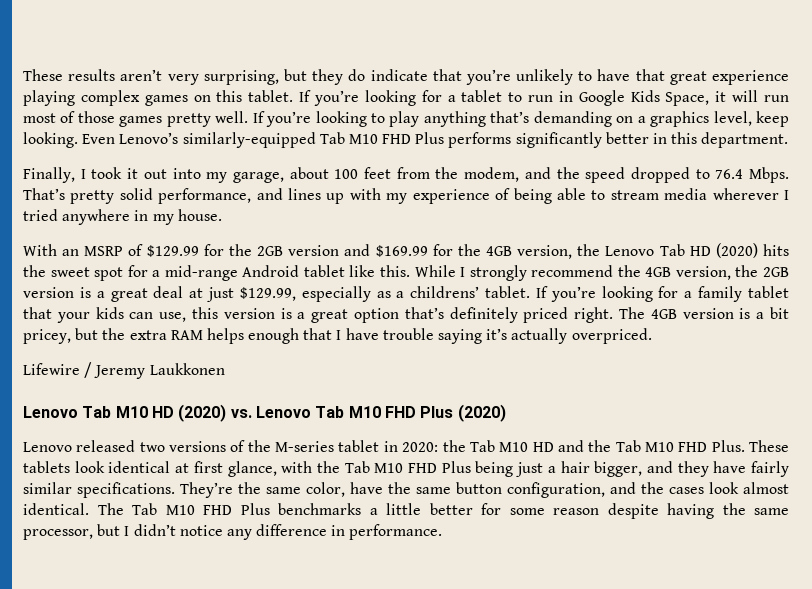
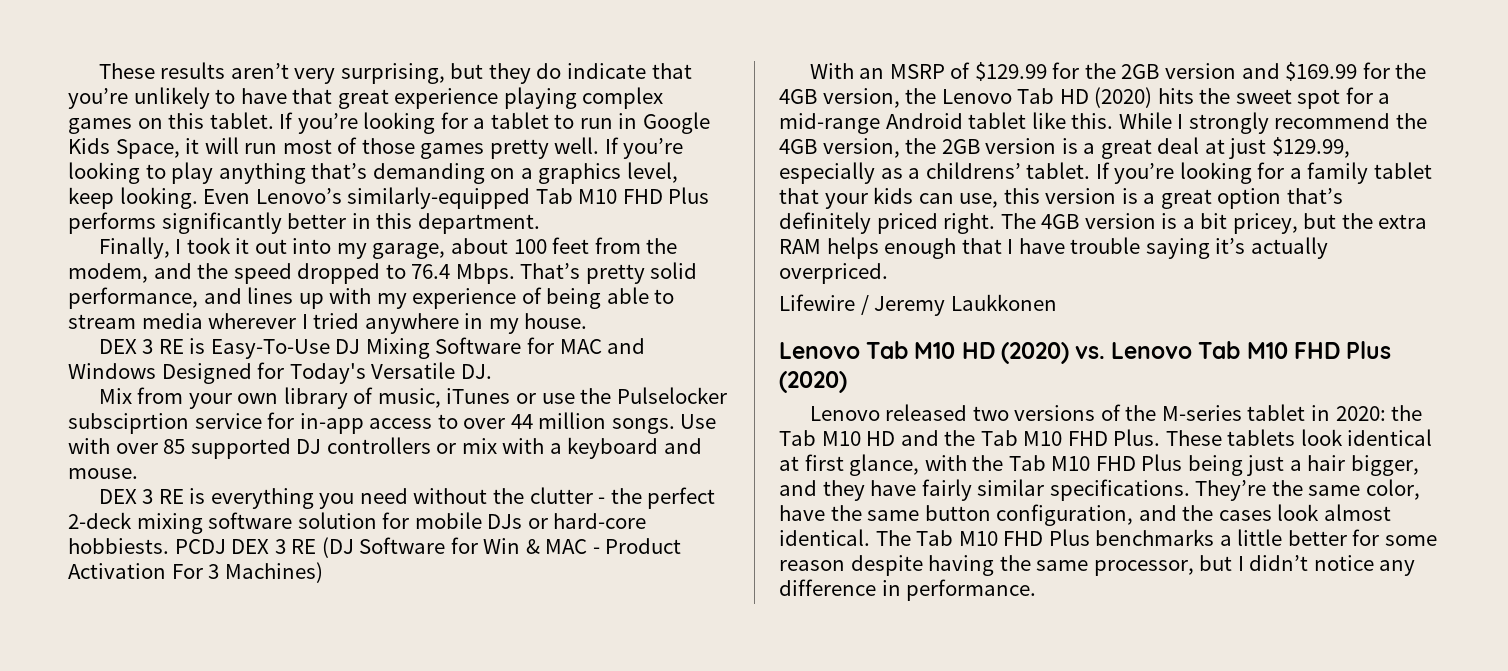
+ DEX 3 RE is Easy-To-Use DJ Mixing Software for MAC and Windows Designed for Today's Versatile DJ.
+ Mix from your own library of music, iTunes or use the Pulselocker subsciprtion service for in-app access to over 44 million songs. Use with over 85 supported DJ controllers or mix with a keyboard and mouse.
+ DEX 3 RE is everything you need without the clutter - the perfect 2-deck mixing software solution for mobile DJs or hard-core hobbiests. PCDJ DEX 3 RE (DJ Software for Win & MAC - Product Activation For 3 Machines)

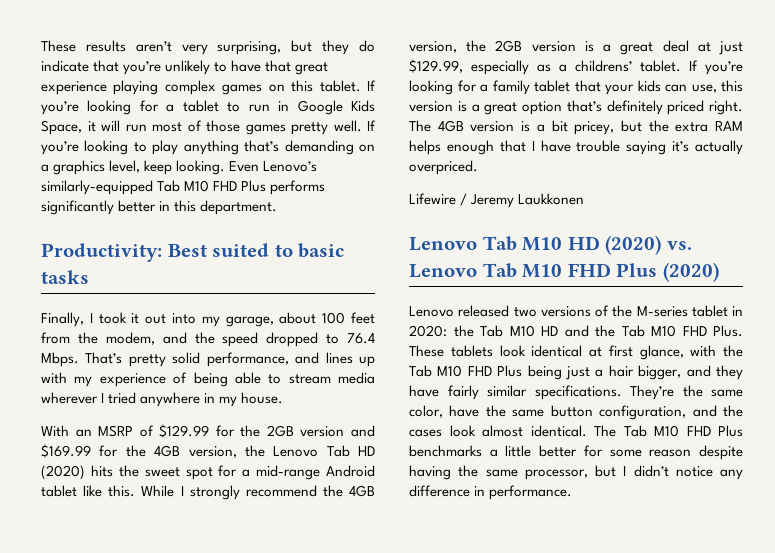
+ Productivity: Best suited to basic tasks
- DEX 3 RE is Easy-To-Use DJ Mixing Software for MAC and Windows Designed for Today's Versatile DJ.
- Mix from your own library of music, iTunes or use the Pulselocker subsciprtion service for in-app access to over 44 million songs. Use with over 85 supported DJ controllers or mix with a keyboard and mouse.
- DEX 3 RE is everything you need without the clutter - the perfect 2-deck mixing software solution for mobile DJs or hard-core hobbiests. PCDJ DEX 3 RE (DJ Software for Win & MAC - Product Activation For 3 Machines)

